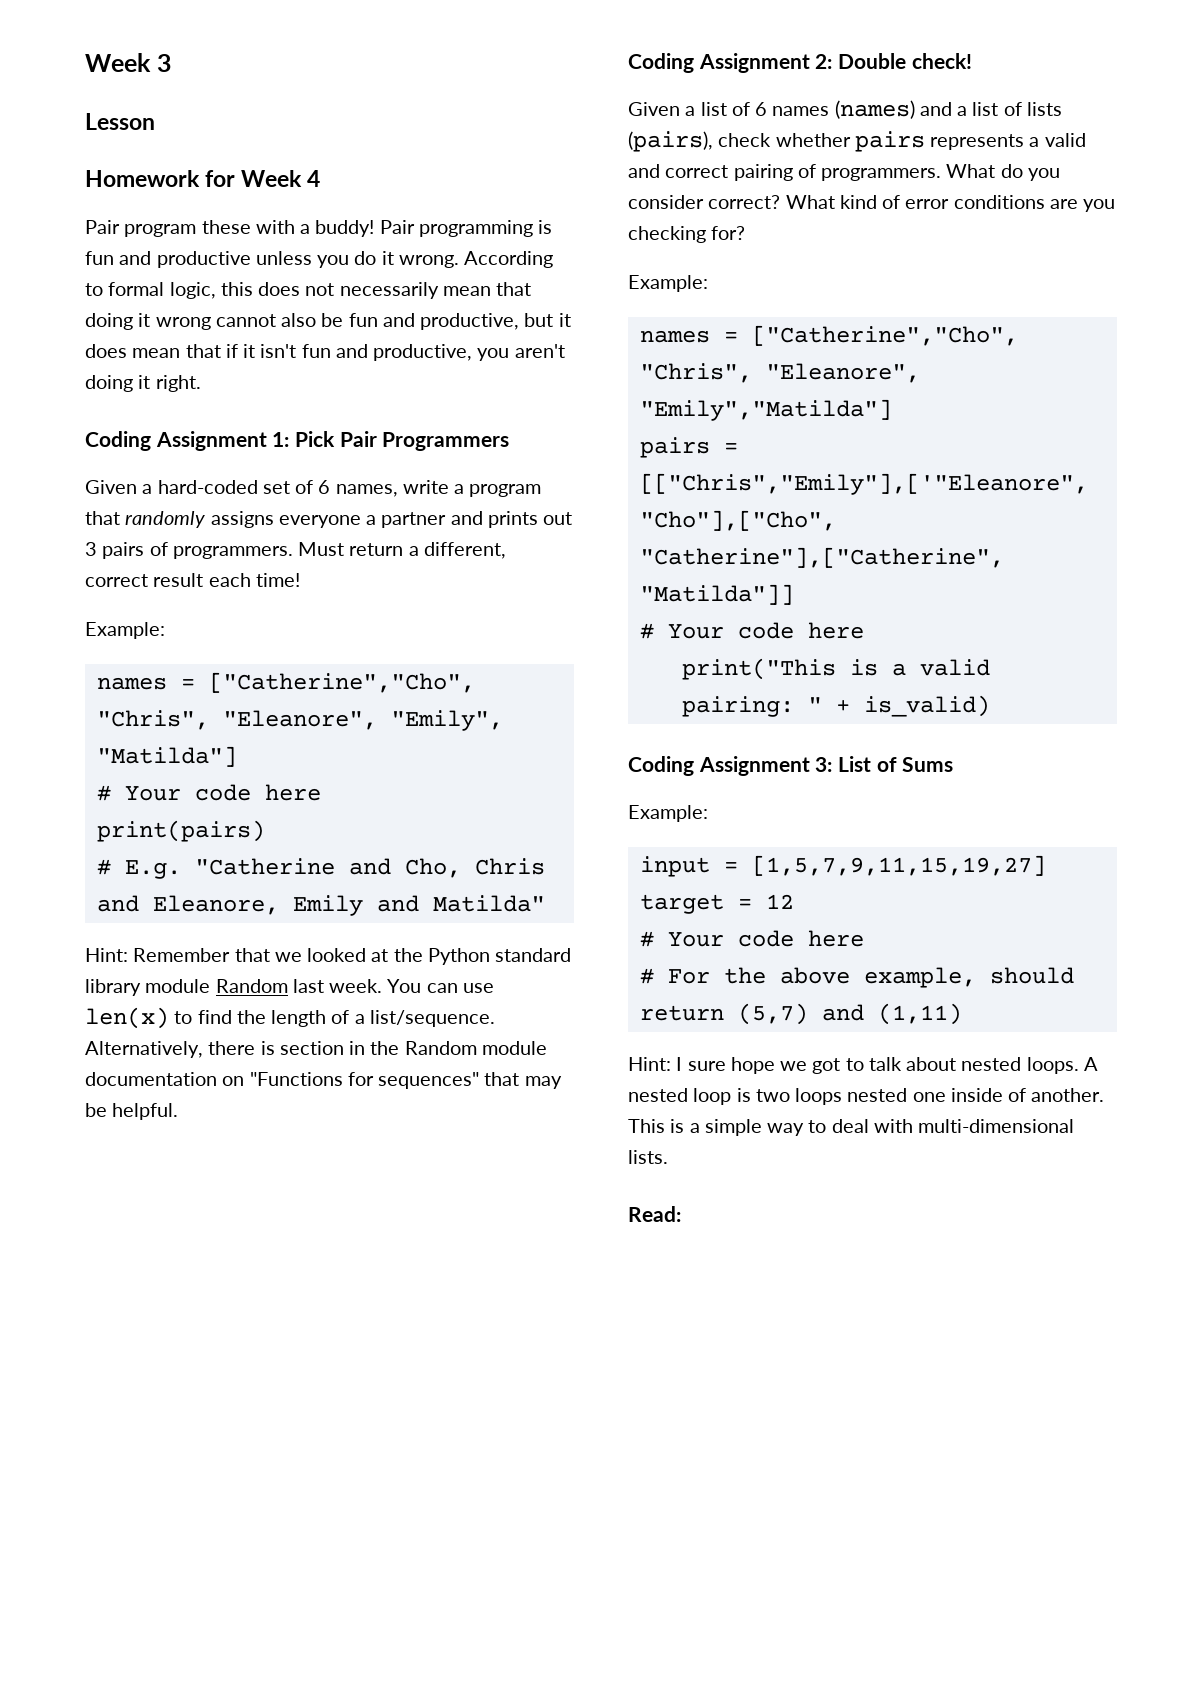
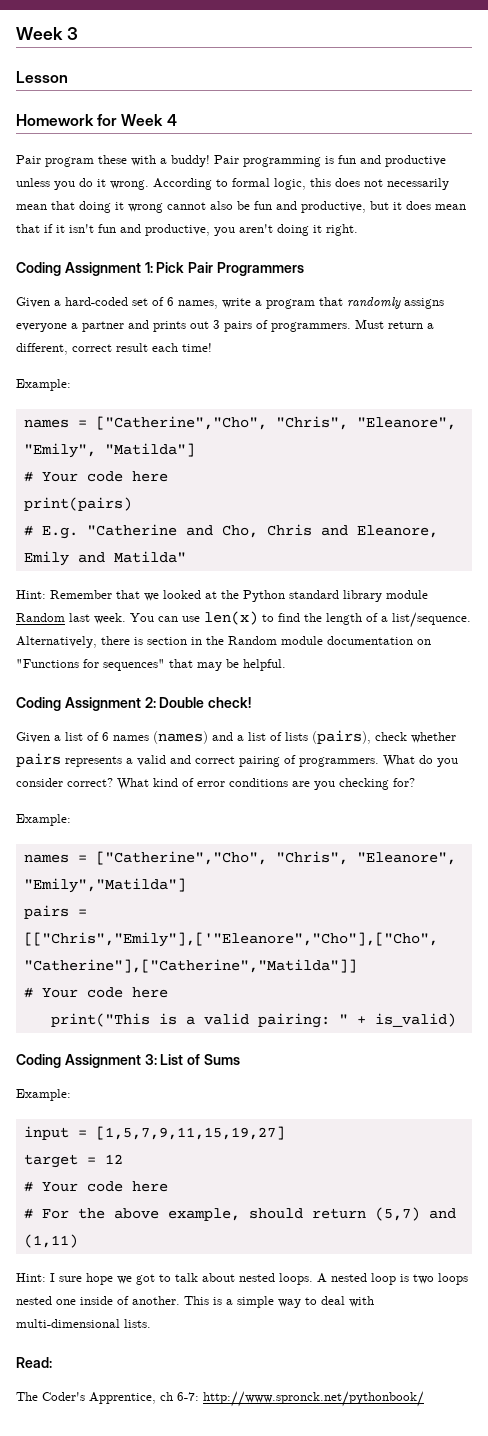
+ The Coder's Apprentice, ch 6-7: http://www.spronck.net/pythonbook/

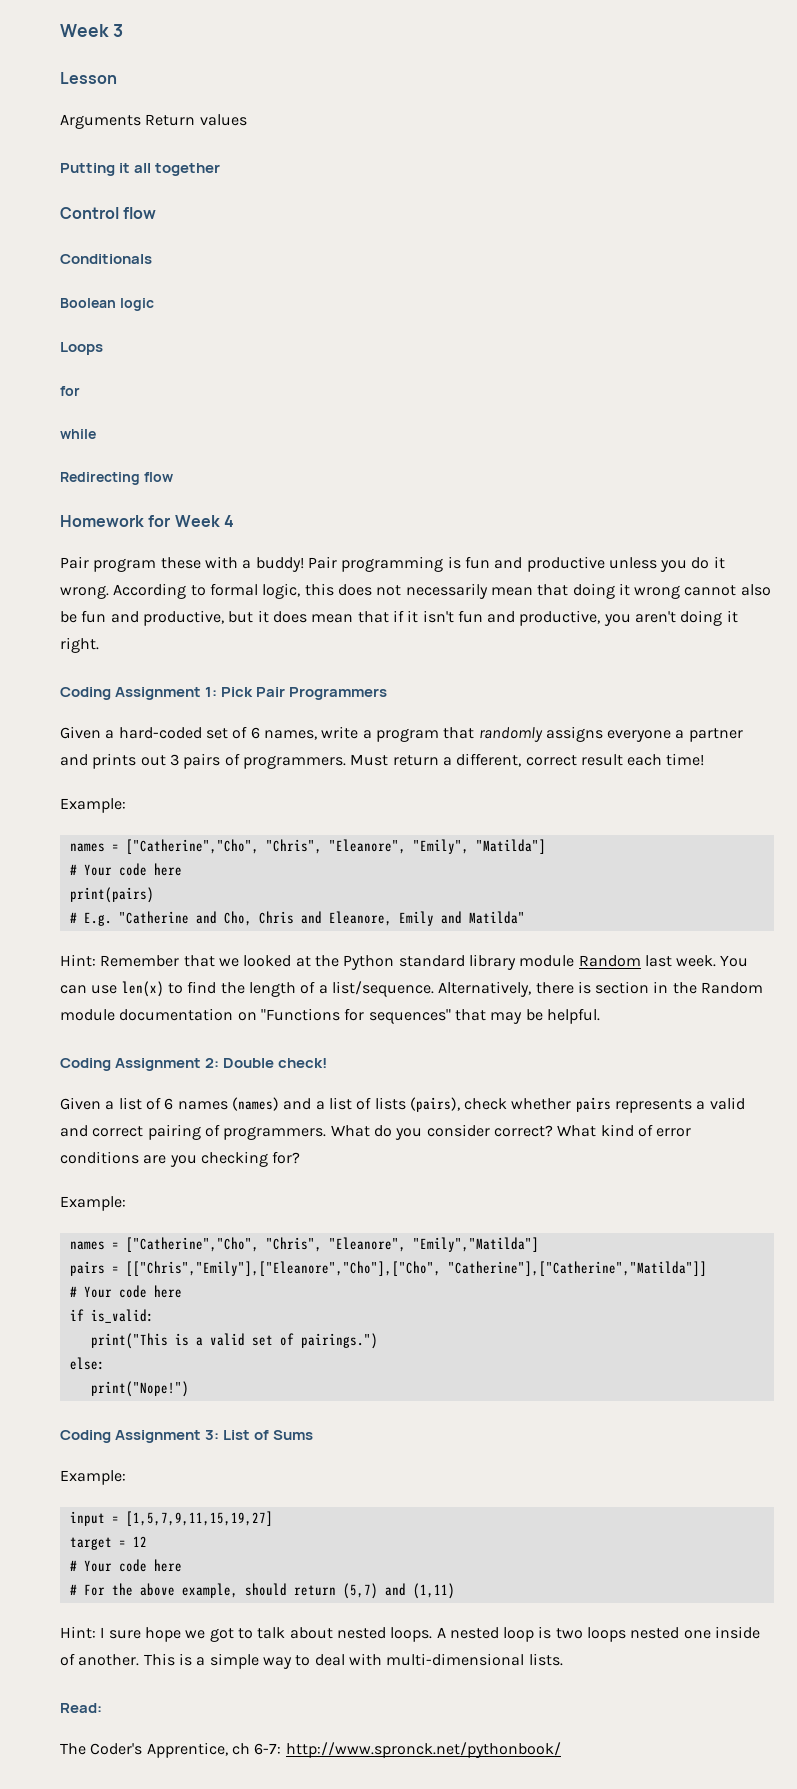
+ Arguments Return values
+ Putting it all together
+ Control flow
+ Conditionals
+ Boolean logic
+ Loops
+ for
+ while
+ Redirecting flow
- pairs = [["Chris","Emily"],['"Eleanore","Cho"],["Cho", "Catherine"],["Catherine","Matilda"]]
+ pairs = [["Chris","Emily"],["Eleanore","Cho"],["Cho", "Catherine"],["Catherine","Matilda"]]
+ if is_valid:
- print("This is a valid pairing: " + is_valid)
+ print("This is a valid set of pairings.")
+ else:
+ print("Nope!")

